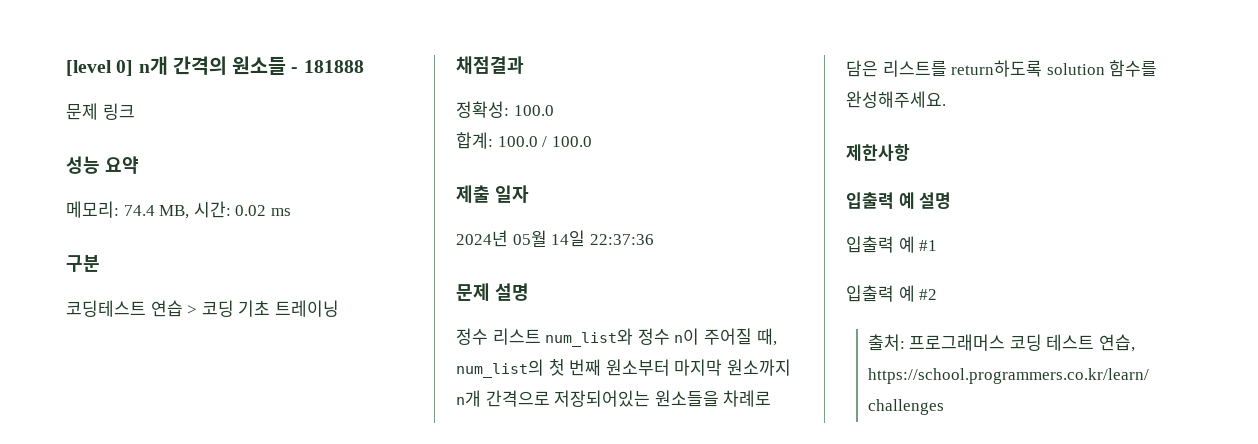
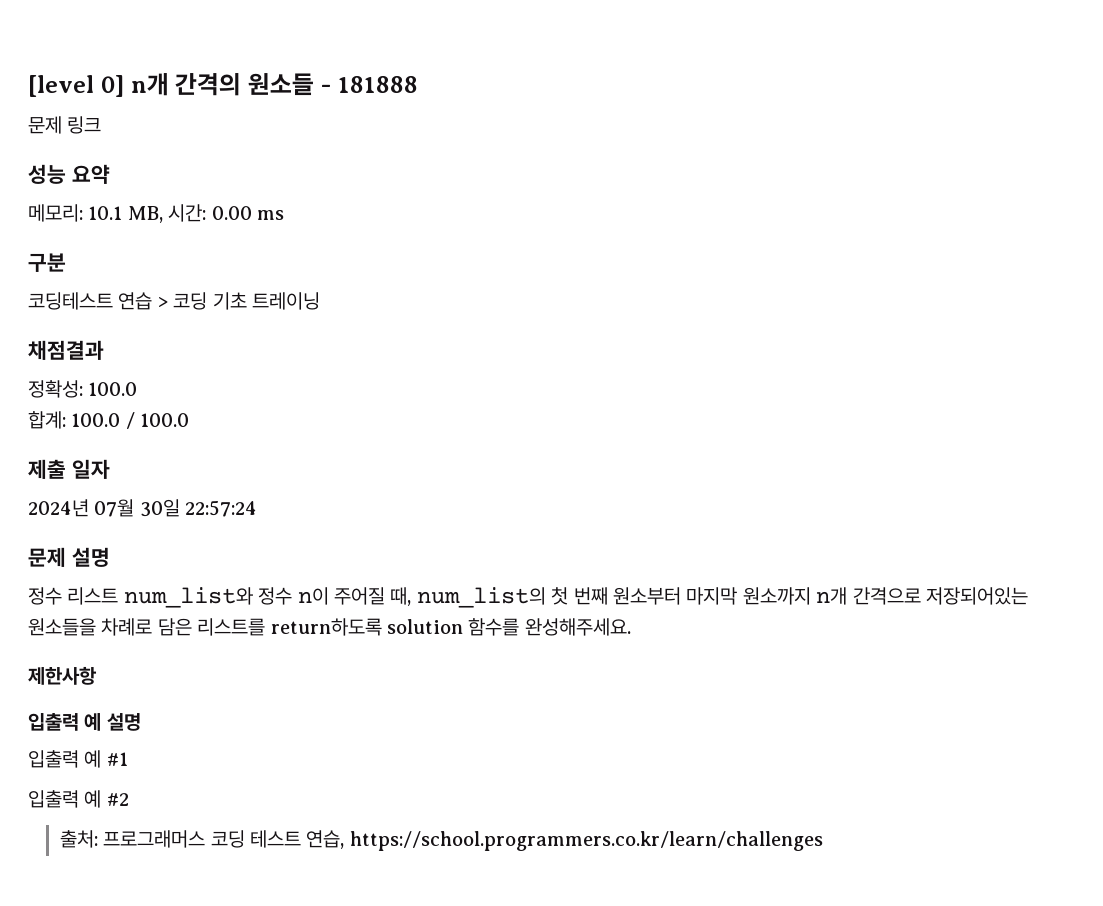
- 메모리: 74.4 MB, 시간: 0.02 ms
+ 메모리: 10.1 MB, 시간: 0.00 ms
- 2024년 05월 14일 22:37:36
+ 2024년 07월 30일 22:57:24

